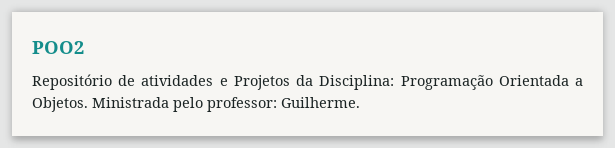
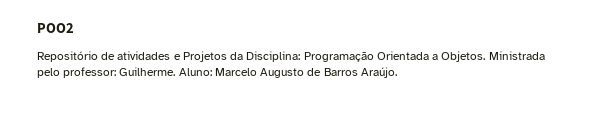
+ Aluno: Marcelo Augusto de Barros Araújo.

